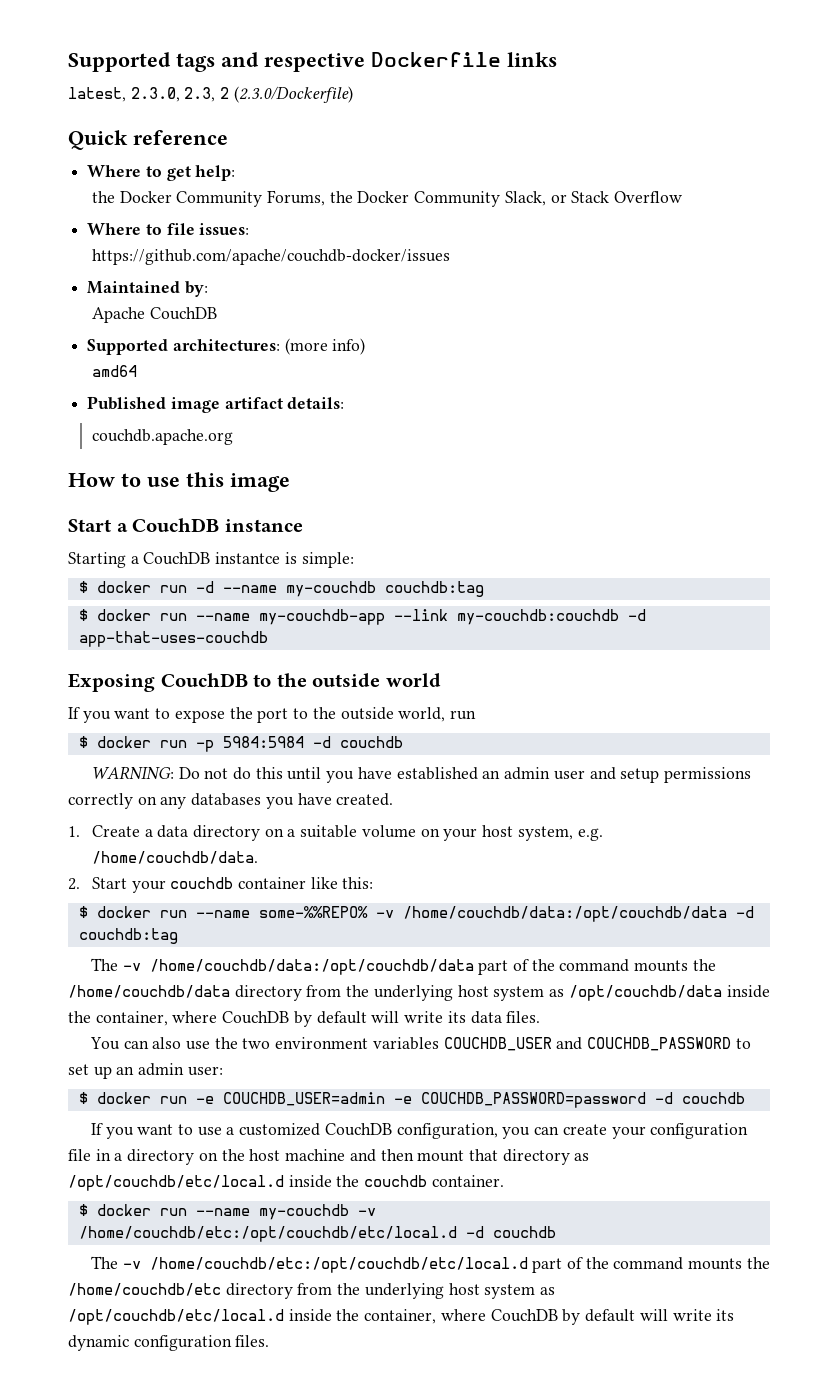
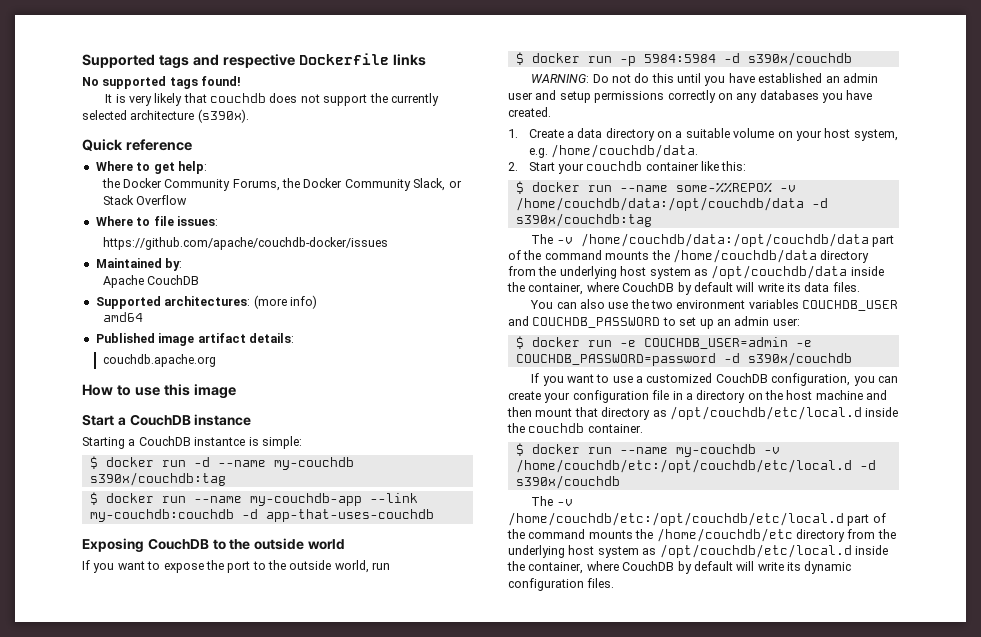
- latest, 2.3.0, 2.3, 2 (2.3.0/Dockerfile)
+ No supported tags found!
+ It is very likely that couchdb does not support the currently selected architecture (s390x).
- $ docker run -d --name my-couchdb couchdb:tag
+ $ docker run -d --name my-couchdb s390x/couchdb:tag
- $ docker run -p 5984:5984 -d couchdb
+ $ docker run -p 5984:5984 -d s390x/couchdb
- $ docker run --name some-%%REPO% -v /home/couchdb/data:/opt/couchdb/data -d couchdb:tag
+ $ docker run --name some-%%REPO% -v /home/couchdb/data:/opt/couchdb/data -d s390x/couchdb:tag
- $ docker run -e COUCHDB_USER=admin -e COUCHDB_PASSWORD=password -d couchdb
+ $ docker run -e COUCHDB_USER=admin -e COUCHDB_PASSWORD=password -d s390x/couchdb
- $ docker run --name my-couchdb -v /home/couchdb/etc:/opt/couchdb/etc/local.d -d couchdb
+ $ docker run --name my-couchdb -v /home/couchdb/etc:/opt/couchdb/etc/local.d -d s390x/couchdb

